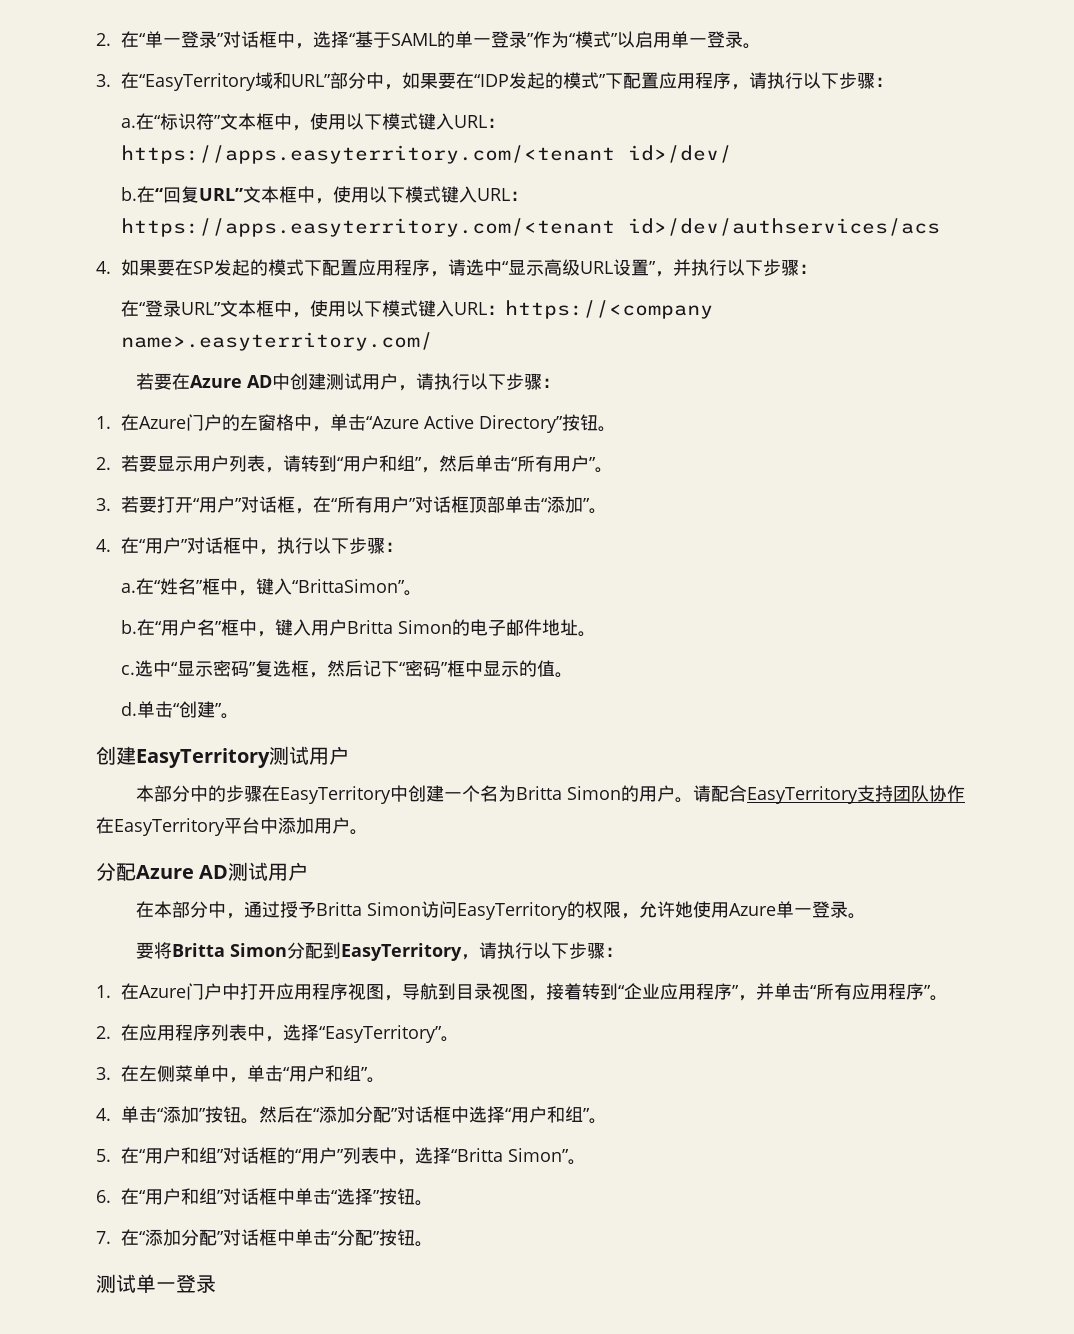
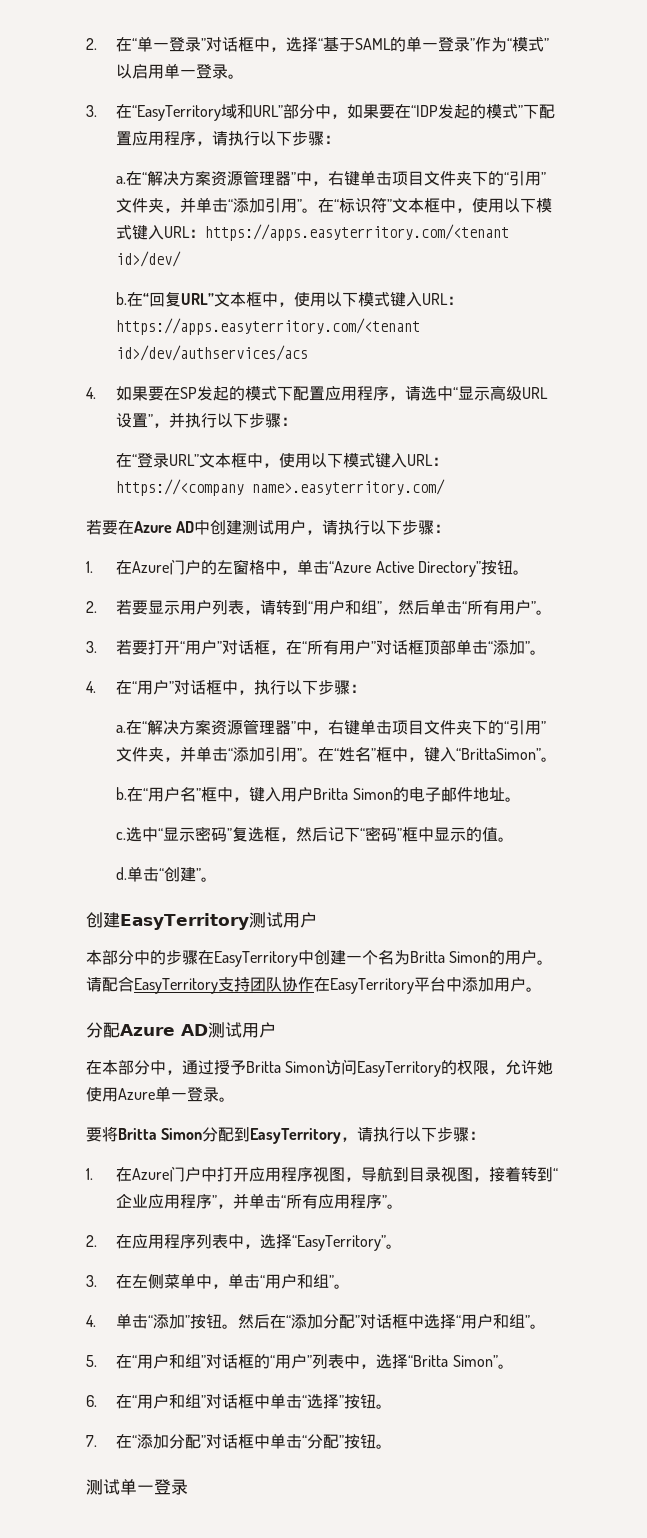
- 在“标识符”文本框中，使用以下模式键入URL：https://apps.easyterritory.com/<tenant id>/dev/
+ 在“解决方案资源管理器”中，右键单击项目文件夹下的“引用”文件夹，并单击“添加引用”。在“标识符”文本框中，使用以下模式键入URL：https://apps.easyterritory.com/<tenant id>/dev/
- 在“姓名”框中，键入“BrittaSimon”。
+ 在“解决方案资源管理器”中，右键单击项目文件夹下的“引用”文件夹，并单击“添加引用”。在“姓名”框中，键入“BrittaSimon”。

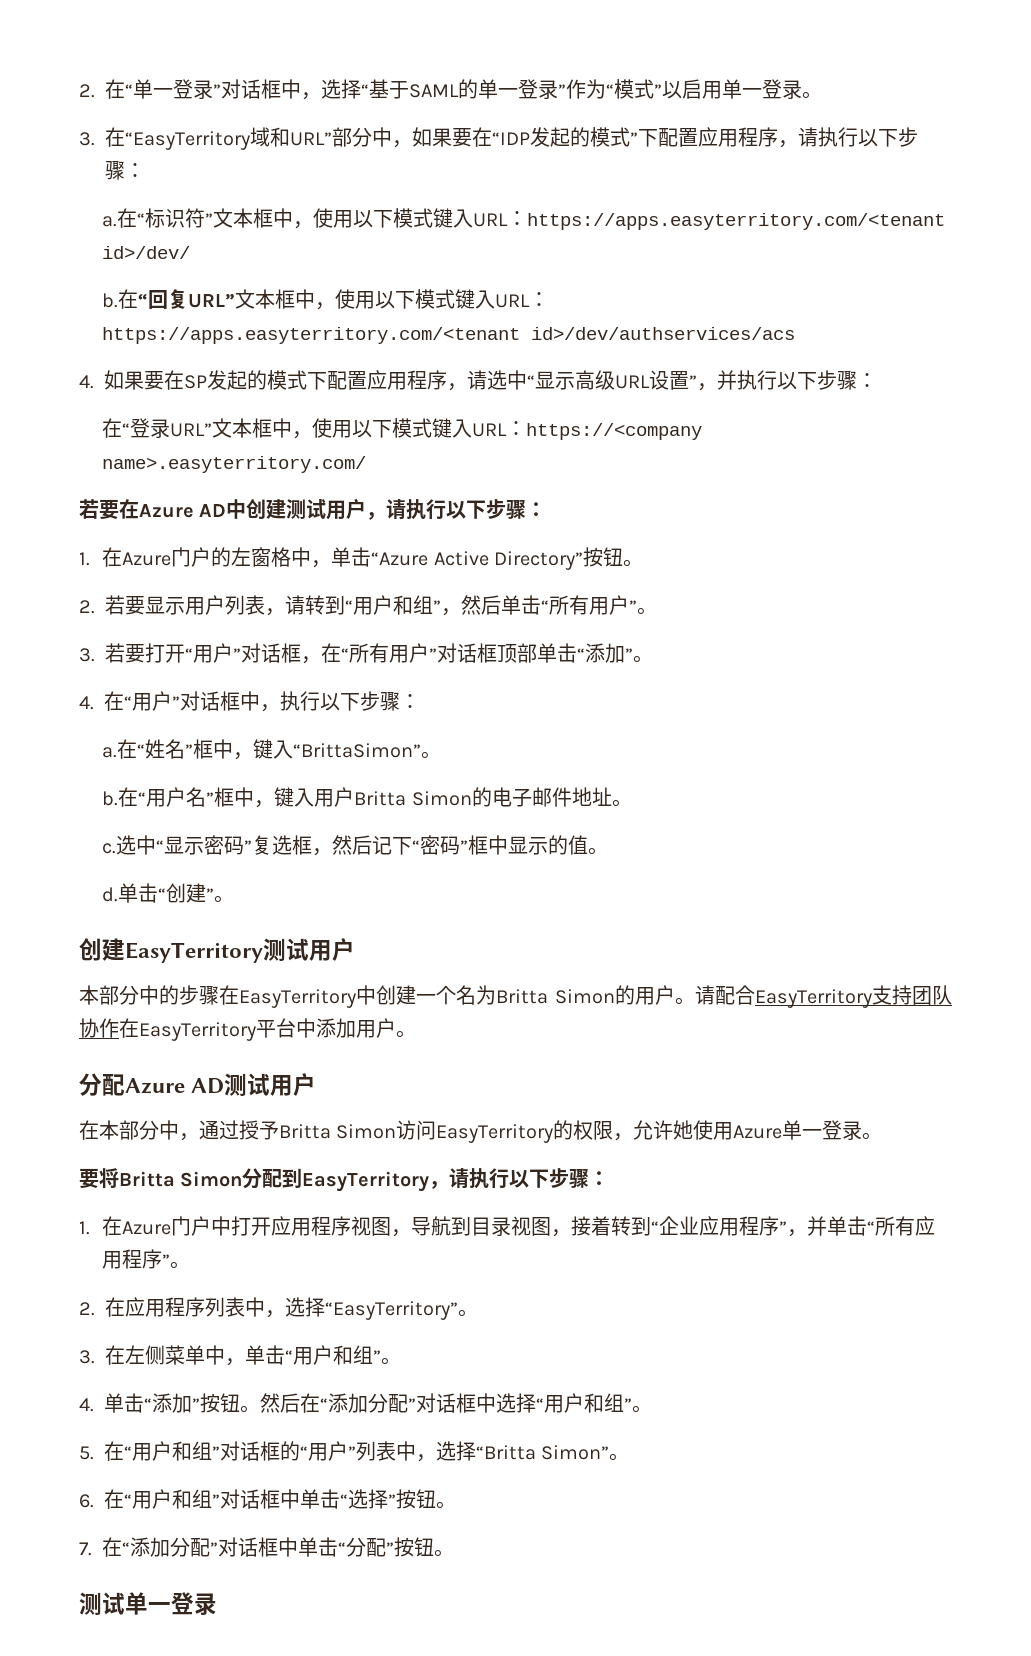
- 在“解决方案资源管理器”中，右键单击项目文件夹下的“引用”文件夹，并单击“添加引用”。在“标识符”文本框中，使用以下模式键入URL：https://apps.easyterritory.com/<tenant id>/dev/
+ 在“标识符”文本框中，使用以下模式键入URL：https://apps.easyterritory.com/<tenant id>/dev/
- 在“解决方案资源管理器”中，右键单击项目文件夹下的“引用”文件夹，并单击“添加引用”。在“姓名”框中，键入“BrittaSimon”。
+ 在“姓名”框中，键入“BrittaSimon”。

